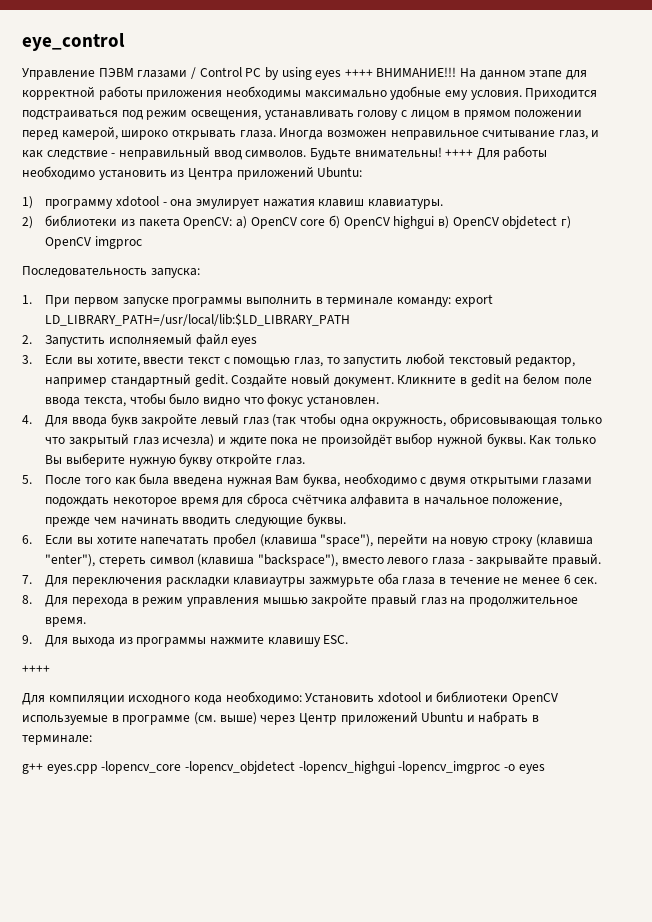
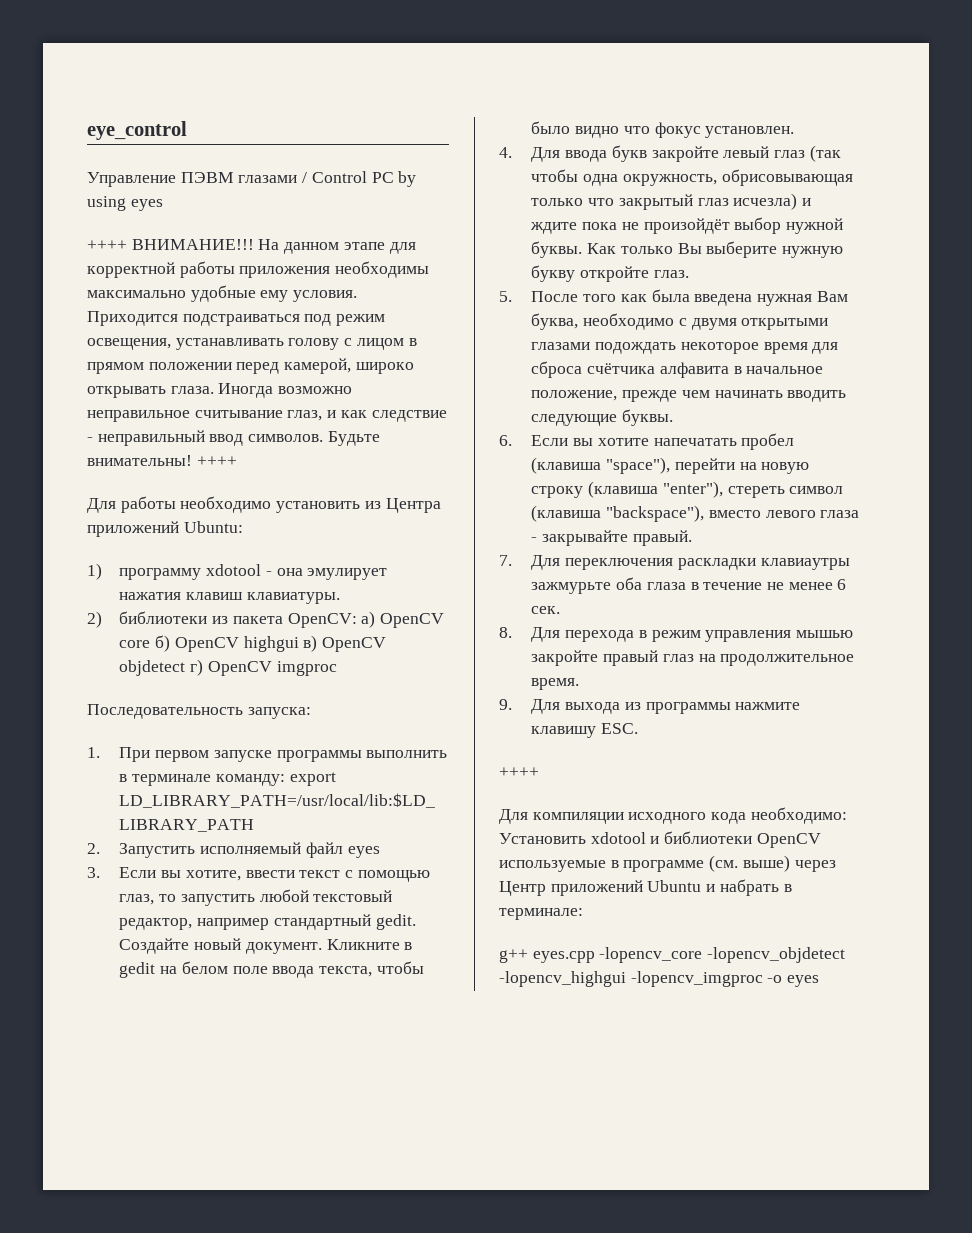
- Управление ПЭВМ глазами / Control PC by using eyes ++++ ВНИМАНИЕ!!!
+ Управление ПЭВМ глазами / Control PC by using eyes
+ ++++ ВНИМАНИЕ!!!
- Иногда возможен неправильное считывание глаз, и как следствие - неправильный ввод символов.
+ Иногда возможно неправильное считывание глаз, и как следствие - неправильный ввод символов.
- Будьте внимательны! ++++ Для работы необходимо установить из Центра приложений Ubuntu:
+ Будьте внимательны! ++++
+ Для работы необходимо установить из Центра приложений Ubuntu:

